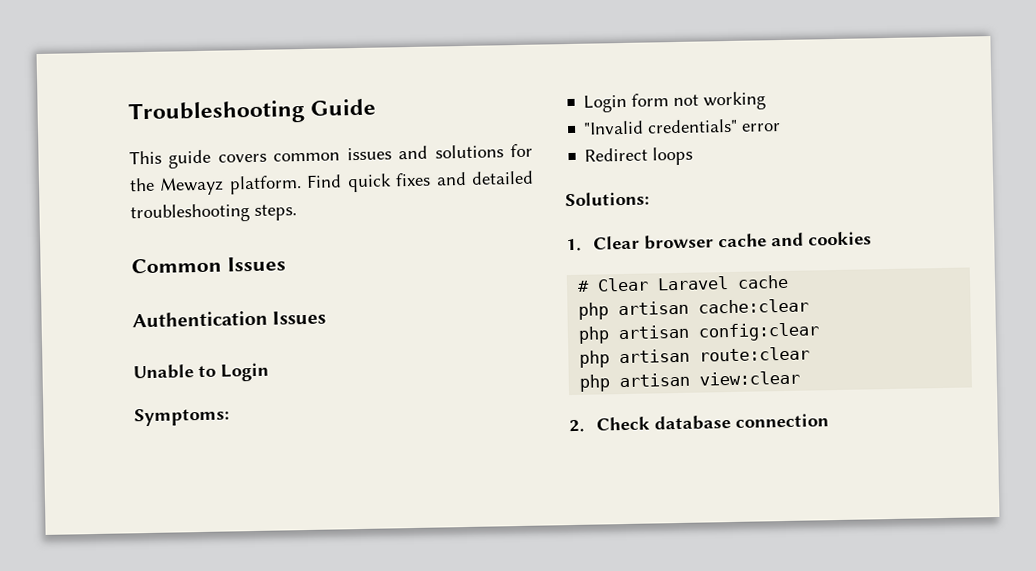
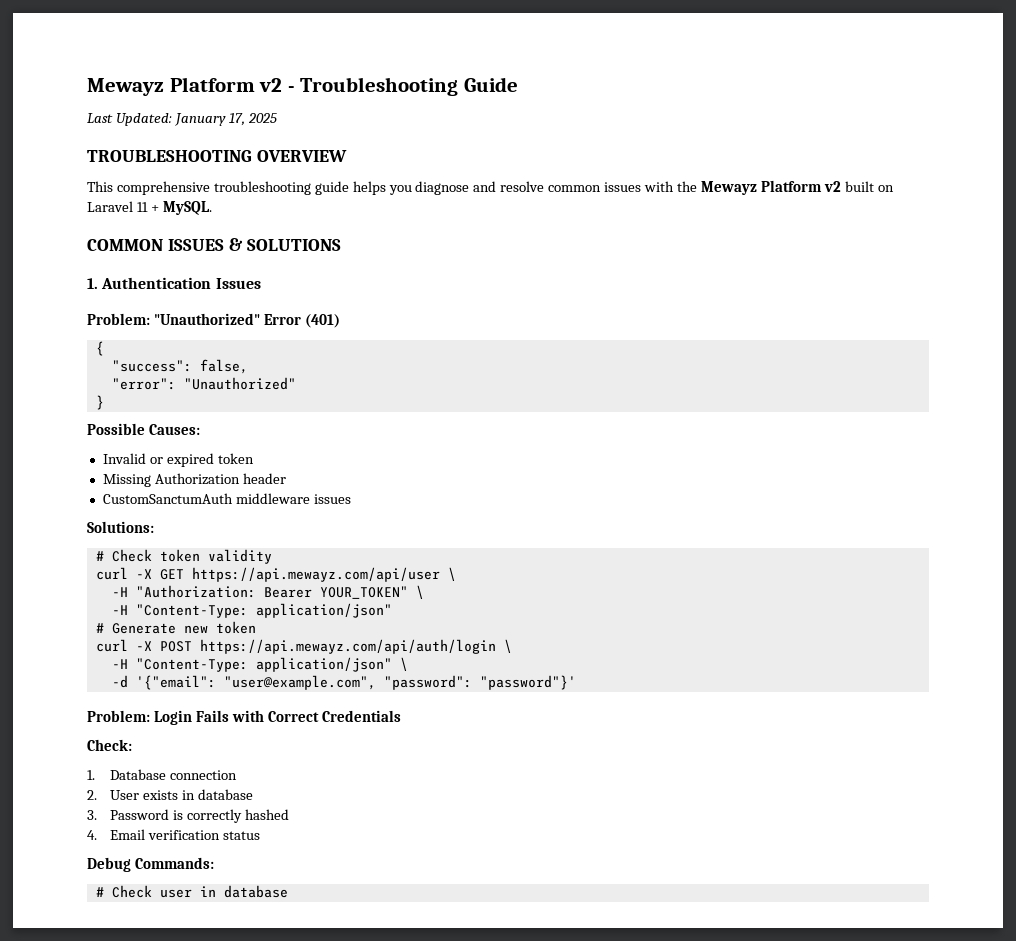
- Troubleshooting Guide
- This guide covers common issues and solutions for the Mewayz platform. Find quick fixes and detailed troubleshooting steps.
- Common Issues
- Authentication Issues
- Unable to Login
- Symptoms:
- Login form not working
- "Invalid credentials" error
- Redirect loops
+ Mewayz Platform v2 - Troubleshooting Guide
+ Last Updated: January 17, 2025
+ TROUBLESHOOTING OVERVIEW
+ This comprehensive troubleshooting guide helps you diagnose and resolve common issues with the Mewayz Platform v2 built on Laravel 11 + MySQL.
+ COMMON ISSUES & SOLUTIONS
+ 1. Authentication Issues
+ Problem: "Unauthorized" Error (401)
+ {
+ "success": false,
+ "error": "Unauthorized"
+ }
+ Possible Causes:
+ Invalid or expired token
+ Missing Authorization header
+ CustomSanctumAuth middleware issues
  Solutions:
- 1. Clear browser cache and cookies
- # Clear Laravel cache
- php artisan cache:clear
- php artisan config:clear
- php artisan route:clear
- php artisan view:clear
- 2. Check database connection
+ # Check token validity
+ curl -X GET https://api.mewayz.com/api/user \
+ -H "Authorization: Bearer YOUR_TOKEN" \
+ -H "Content-Type: application/json"
+ # Generate new token
+ curl -X POST https://api.mewayz.com/api/auth/login \
+ -H "Content-Type: application/json" \
+ -d '{"email": "user@example.com", "password": "password"}'
+ Problem: Login Fails with Correct Credentials
+ Check:
+ 1. Database connection
+ 2. User exists in database
+ 3. Password is correctly hashed
+ 4. Email verification status
+ Debug Commands:
+ # Check user in database

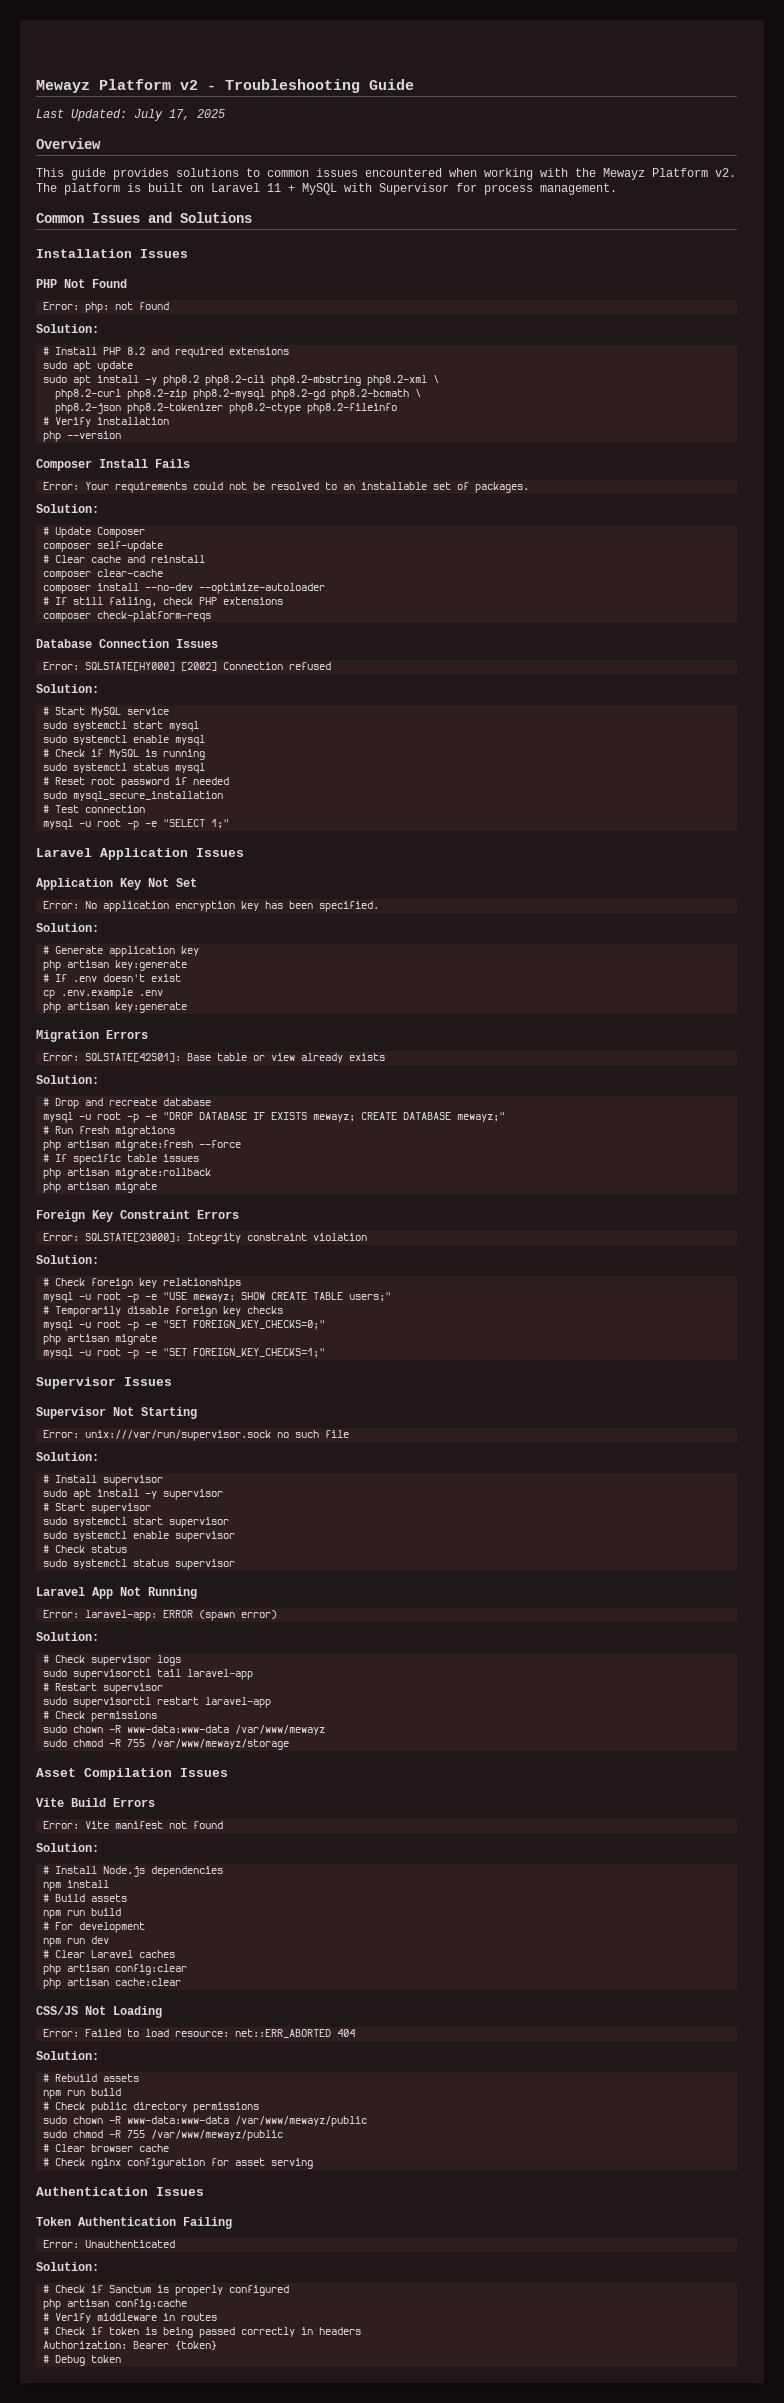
- Last Updated: January 17, 2025
+ Last Updated: July 17, 2025
- TROUBLESHOOTING OVERVIEW
+ Overview
- This comprehensive troubleshooting guide helps you diagnose and resolve common issues with the Mewayz Platform v2 built on Laravel 11 + MySQL.
- COMMON ISSUES & SOLUTIONS
- 1. Authentication Issues
- Problem: "Unauthorized" Error (401)
- {
- "success": false,
- "error": "Unauthorized"
- }
- Possible Causes:
- Invalid or expired token
- Missing Authorization header
- CustomSanctumAuth middleware issues
- Solutions:
- # Check token validity
- curl -X GET https://api.mewayz.com/api/user \
- -H "Authorization: Bearer YOUR_TOKEN" \
- -H "Content-Type: application/json"
- # Generate new token
- curl -X POST https://api.mewayz.com/api/auth/login \
- -H "Content-Type: application/json" \
- -d '{"email": "user@example.com", "password": "password"}'
- Problem: Login Fails with Correct Credentials
- Check:
- 1. Database connection
- 2. User exists in database
- 3. Password is correctly hashed
- 4. Email verification status
- Debug Commands:
- # Check user in database
+ This guide provides solutions to common issues encountered when working with the Mewayz Platform v2. The platform is built on Laravel 11 + MySQL with Supervisor for process management.
+ Common Issues and Solutions
+ Installation Issues
+ PHP Not Found
+ Error: php: not found
+ Solution:
+ # Install PHP 8.2 and required extensions
+ sudo apt update
+ sudo apt install -y php8.2 php8.2-cli php8.2-mbstring php8.2-xml \
+ php8.2-curl php8.2-zip php8.2-mysql php8.2-gd php8.2-bcmath \
+ php8.2-json php8.2-tokenizer php8.2-ctype php8.2-fileinfo
+ # Verify installation
+ php --version
+ Composer Install Fails
+ Error: Your requirements could not be resolved to an installable set of packages.
+ Solution:
+ # Update Composer
+ composer self-update
+ # Clear cache and reinstall
+ composer clear-cache
+ composer install --no-dev --optimize-autoloader
+ # If still failing, check PHP extensions
+ composer check-platform-reqs
+ Database Connection Issues
+ Error: SQLSTATE[HY000] [2002] Connection refused
+ Solution:
+ # Start MySQL service
+ sudo systemctl start mysql
+ sudo systemctl enable mysql
+ # Check if MySQL is running
+ sudo systemctl status mysql
+ # Reset root password if needed
+ sudo mysql_secure_installation
+ # Test connection
+ mysql -u root -p -e "SELECT 1;"
+ Laravel Application Issues
+ Application Key Not Set
+ Error: No application encryption key has been specified.
+ Solution:
+ # Generate application key
+ php artisan key:generate
+ # If .env doesn't exist
+ cp .env.example .env
+ php artisan key:generate
+ Migration Errors
+ Error: SQLSTATE[42S01]: Base table or view already exists
+ Solution:
+ # Drop and recreate database
+ mysql -u root -p -e "DROP DATABASE IF EXISTS mewayz; CREATE DATABASE mewayz;"
+ # Run fresh migrations
+ php artisan migrate:fresh --force
+ # If specific table issues
+ php artisan migrate:rollback
+ php artisan migrate
+ Foreign Key Constraint Errors
+ Error: SQLSTATE[23000]: Integrity constraint violation
+ Solution:
+ # Check foreign key relationships
+ mysql -u root -p -e "USE mewayz; SHOW CREATE TABLE users;"
+ # Temporarily disable foreign key checks
+ mysql -u root -p -e "SET FOREIGN_KEY_CHECKS=0;"
+ php artisan migrate
+ mysql -u root -p -e "SET FOREIGN_KEY_CHECKS=1;"
+ Supervisor Issues
+ Supervisor Not Starting
+ Error: unix:///var/run/supervisor.sock no such file
+ Solution:
+ # Install supervisor
+ sudo apt install -y supervisor
+ # Start supervisor
+ sudo systemctl start supervisor
+ sudo systemctl enable supervisor
+ # Check status
+ sudo systemctl status supervisor
+ Laravel App Not Running
+ Error: laravel-app: ERROR (spawn error)
+ Solution:
+ # Check supervisor logs
+ sudo supervisorctl tail laravel-app
+ # Restart supervisor
+ sudo supervisorctl restart laravel-app
+ # Check permissions
+ sudo chown -R www-data:www-data /var/www/mewayz
+ sudo chmod -R 755 /var/www/mewayz/storage
+ Asset Compilation Issues
+ Vite Build Errors
+ Error: Vite manifest not found
+ Solution:
+ # Install Node.js dependencies
+ npm install
+ # Build assets
+ npm run build
+ # For development
+ npm run dev
+ # Clear Laravel caches
+ php artisan config:clear
+ php artisan cache:clear
+ CSS/JS Not Loading
+ Error: Failed to load resource: net::ERR_ABORTED 404
+ Solution:
+ # Rebuild assets
+ npm run build
+ # Check public directory permissions
+ sudo chown -R www-data:www-data /var/www/mewayz/public
+ sudo chmod -R 755 /var/www/mewayz/public
+ # Clear browser cache
+ # Check nginx configuration for asset serving
+ Authentication Issues
+ Token Authentication Failing
+ Error: Unauthenticated
+ Solution:
+ # Check if Sanctum is properly configured
+ php artisan config:cache
+ # Verify middleware in routes
+ # Check if token is being passed correctly in headers
+ Authorization: Bearer {token}
+ # Debug token

